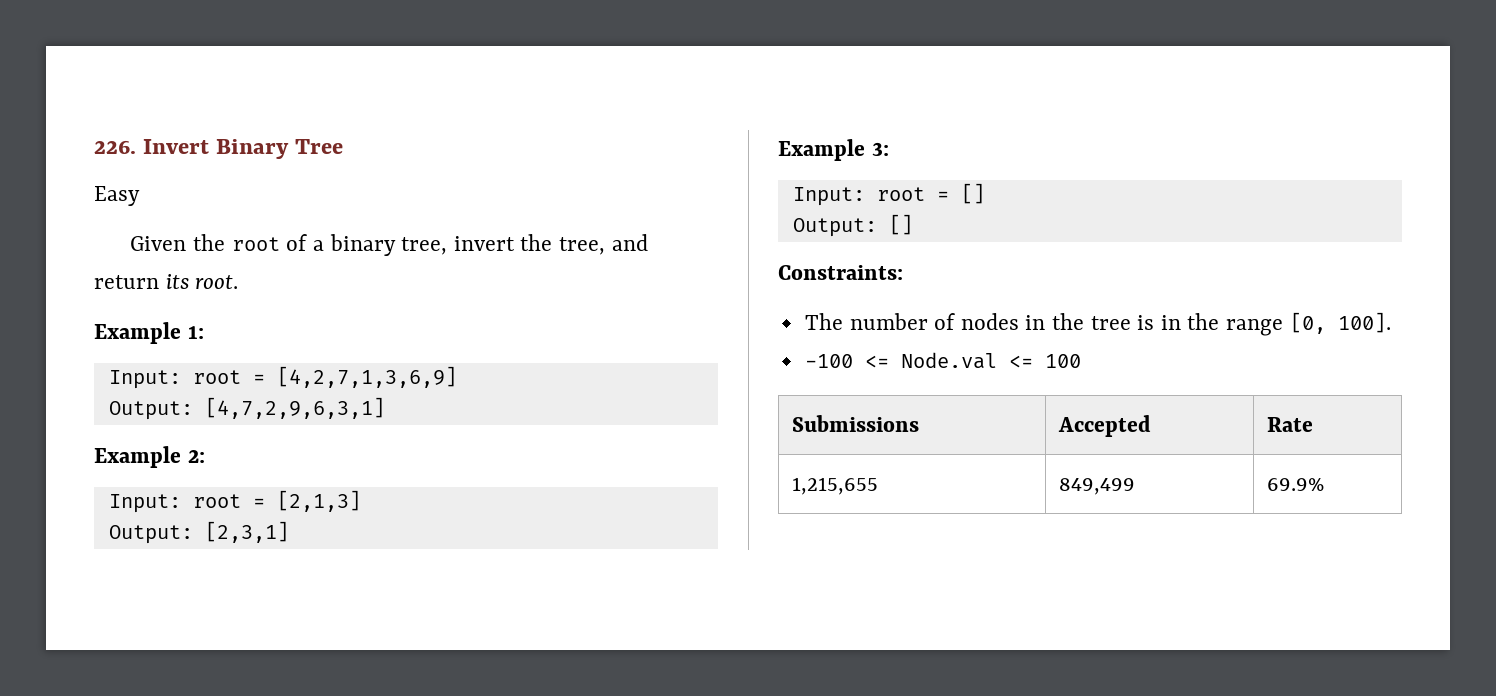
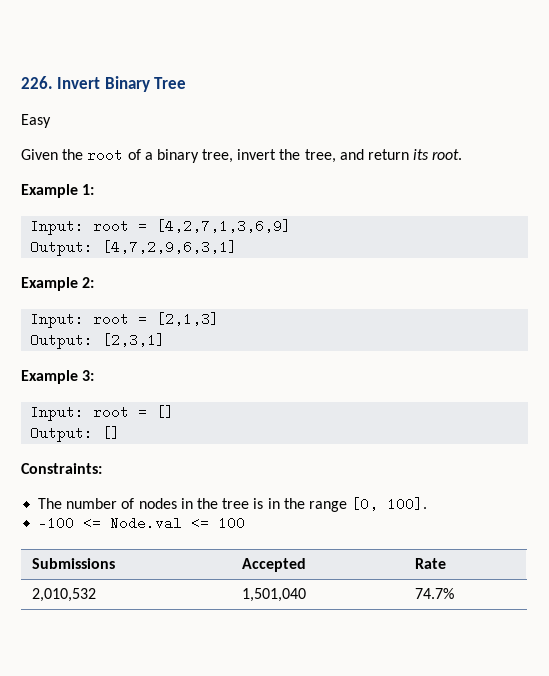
- 1,215,655 | 849,499 | 69.9%
+ 2,010,532 | 1,501,040 | 74.7%

